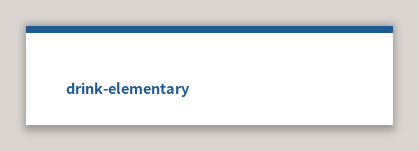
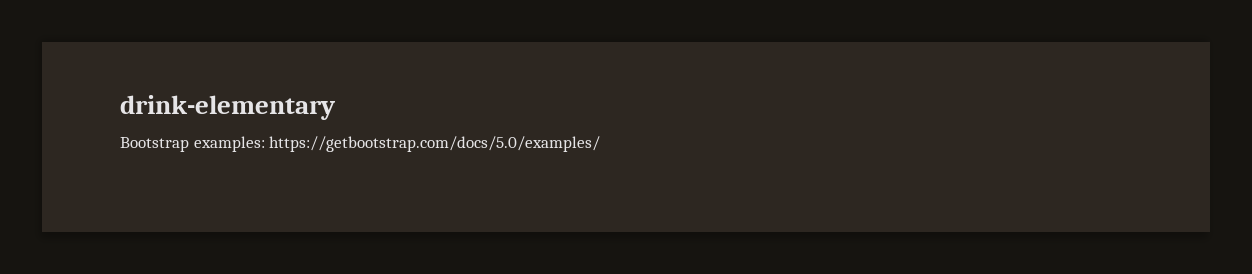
+ Bootstrap examples: https://getbootstrap.com/docs/5.0/examples/

